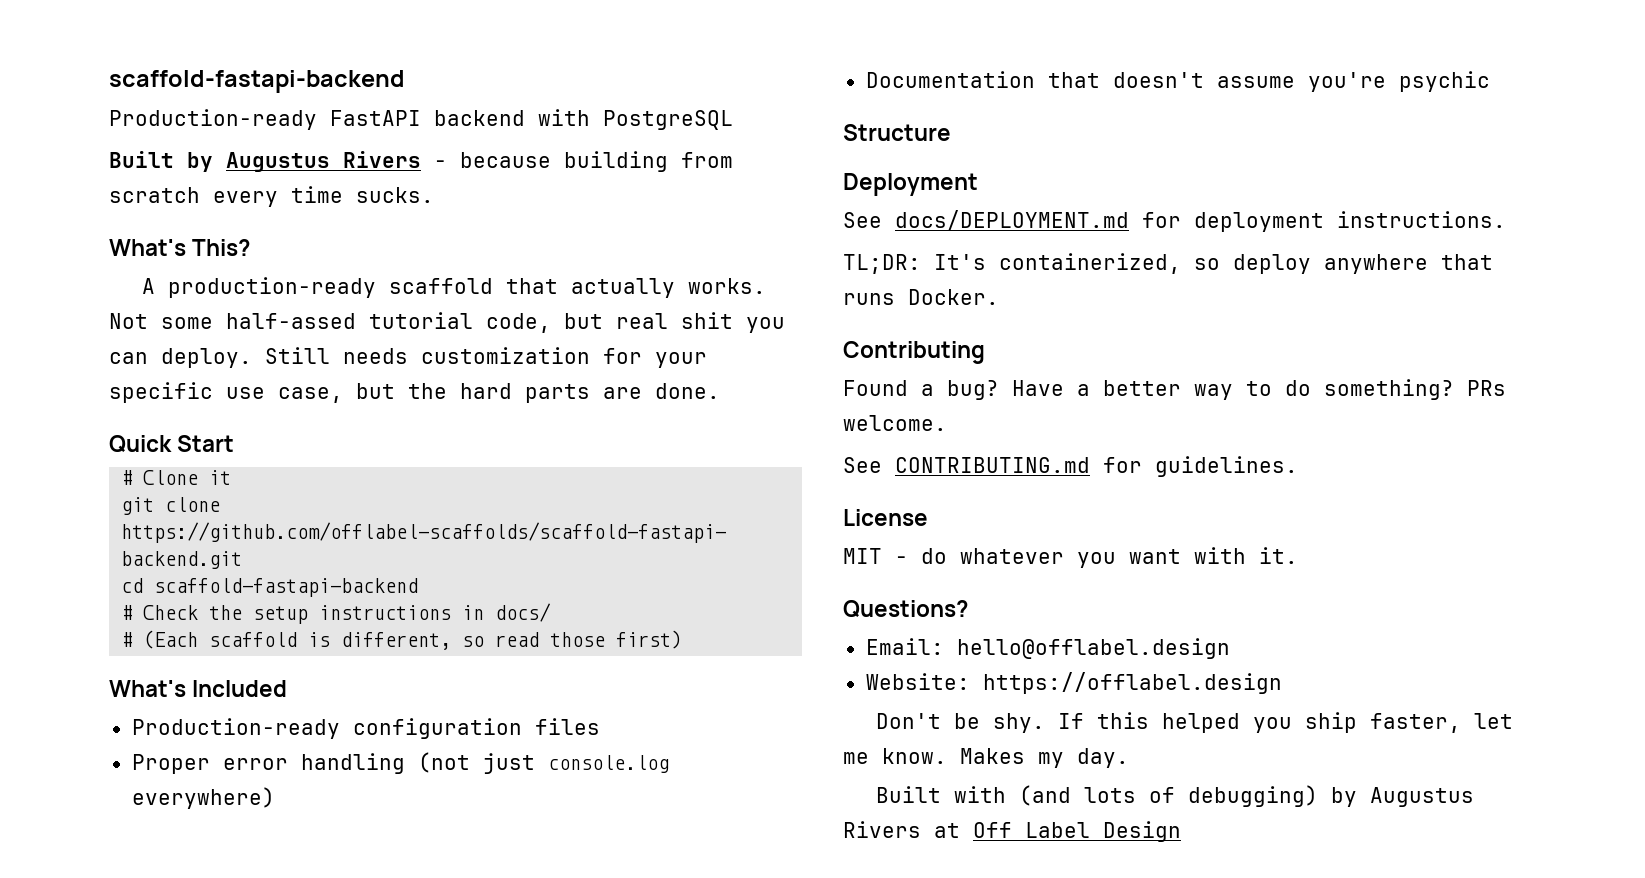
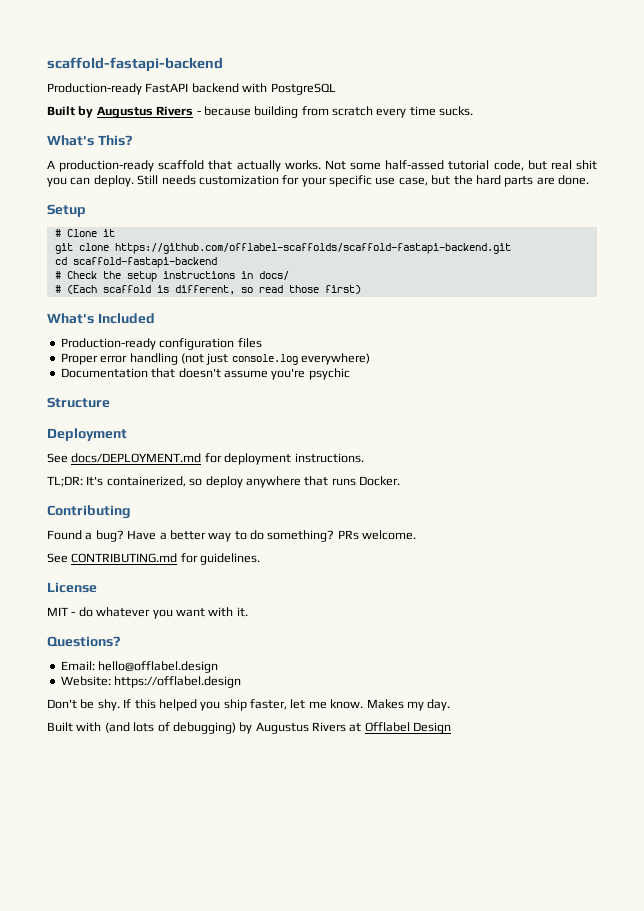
- Quick Start
+ Setup
- Built with (and lots of debugging) by Augustus Rivers at Off Label Design
+ Built with (and lots of debugging) by Augustus Rivers at Offlabel Design

